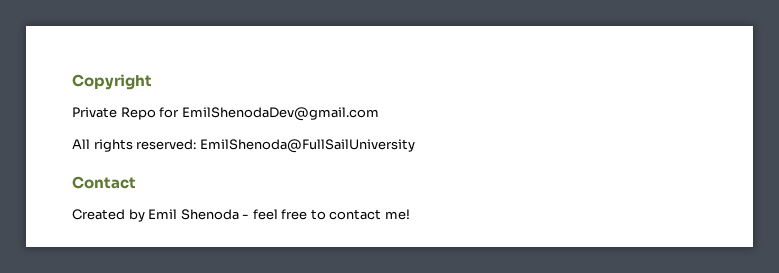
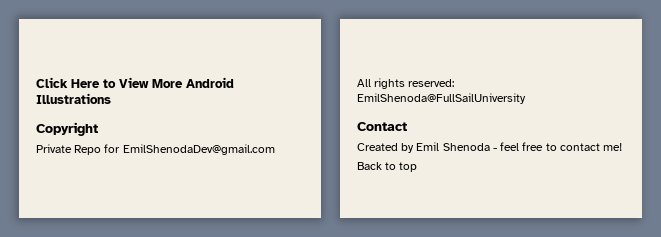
+ Click Here to View More Android Illustrations
+ Back to top

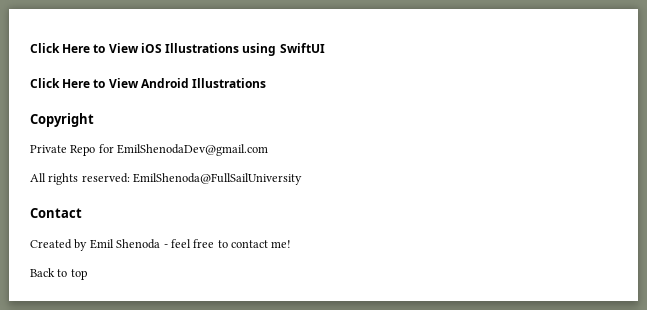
- Click Here to View More Android Illustrations
+ Click Here to View iOS Illustrations using SwiftUI
+ Click Here to View Android Illustrations

